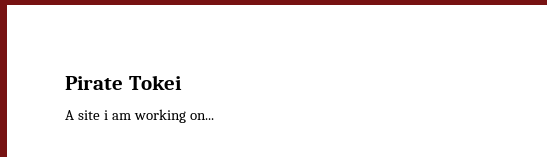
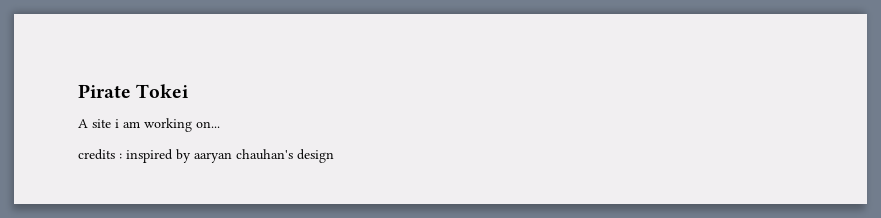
+ credits : inspired by aaryan chauhan's design

